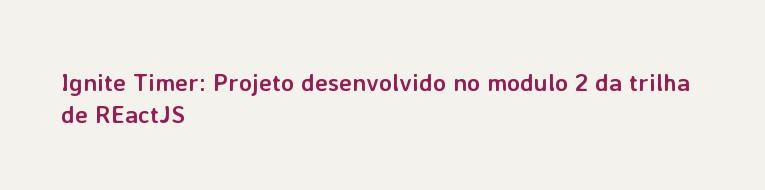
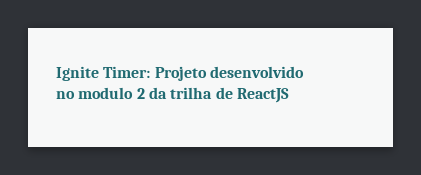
- Ignite Timer: Projeto desenvolvido no modulo 2 da trilha de REactJS
+ Ignite Timer: Projeto desenvolvido no modulo 2 da trilha de ReactJS

